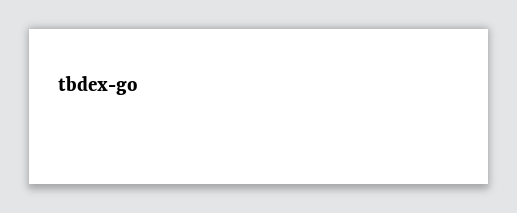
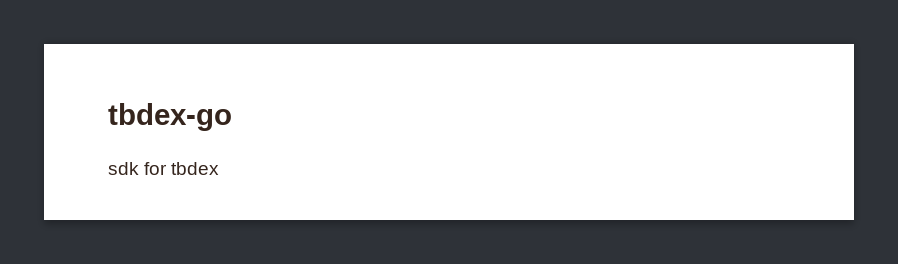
+ sdk for tbdex

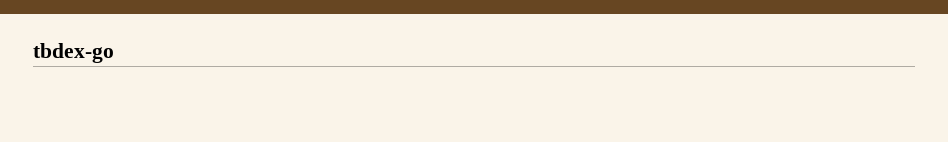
- sdk for tbdex

